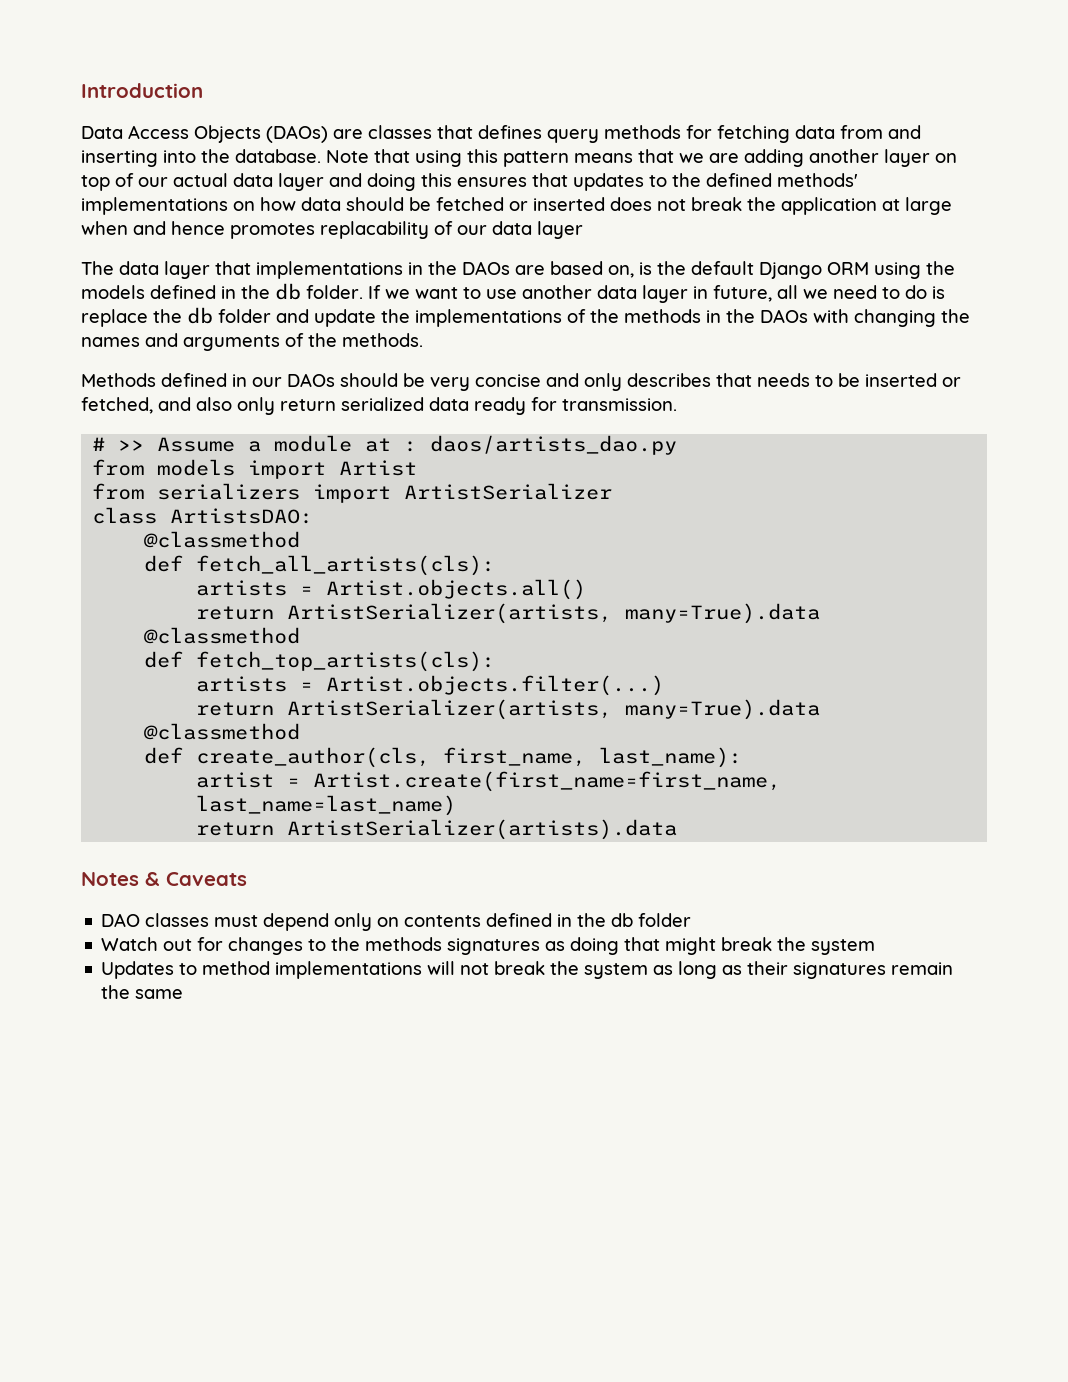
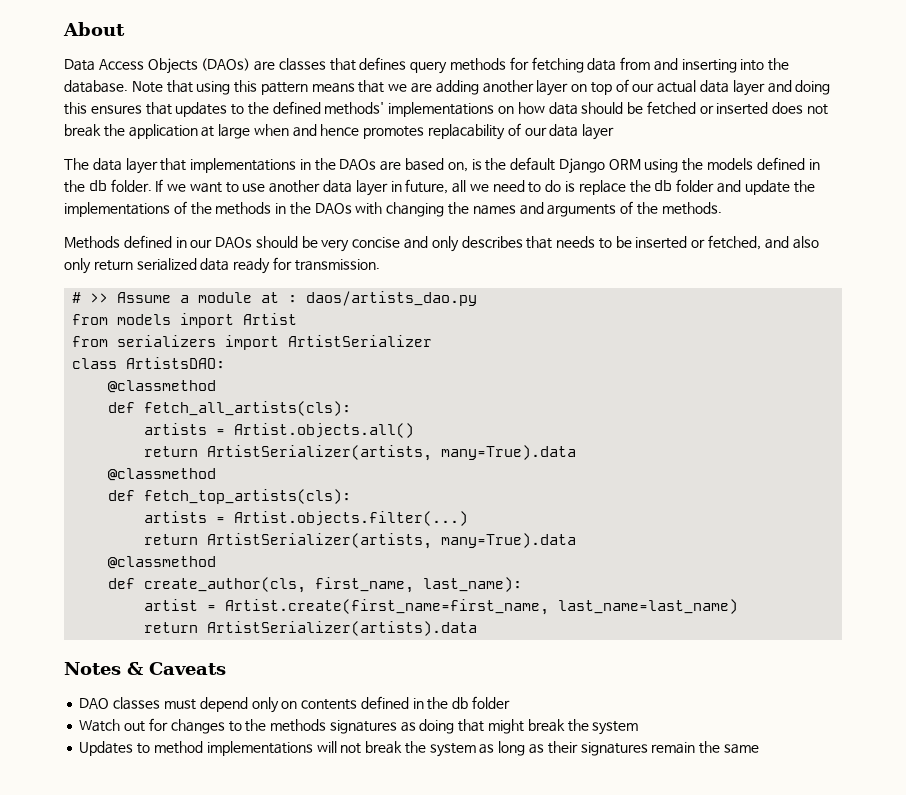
- Introduction
+ About

